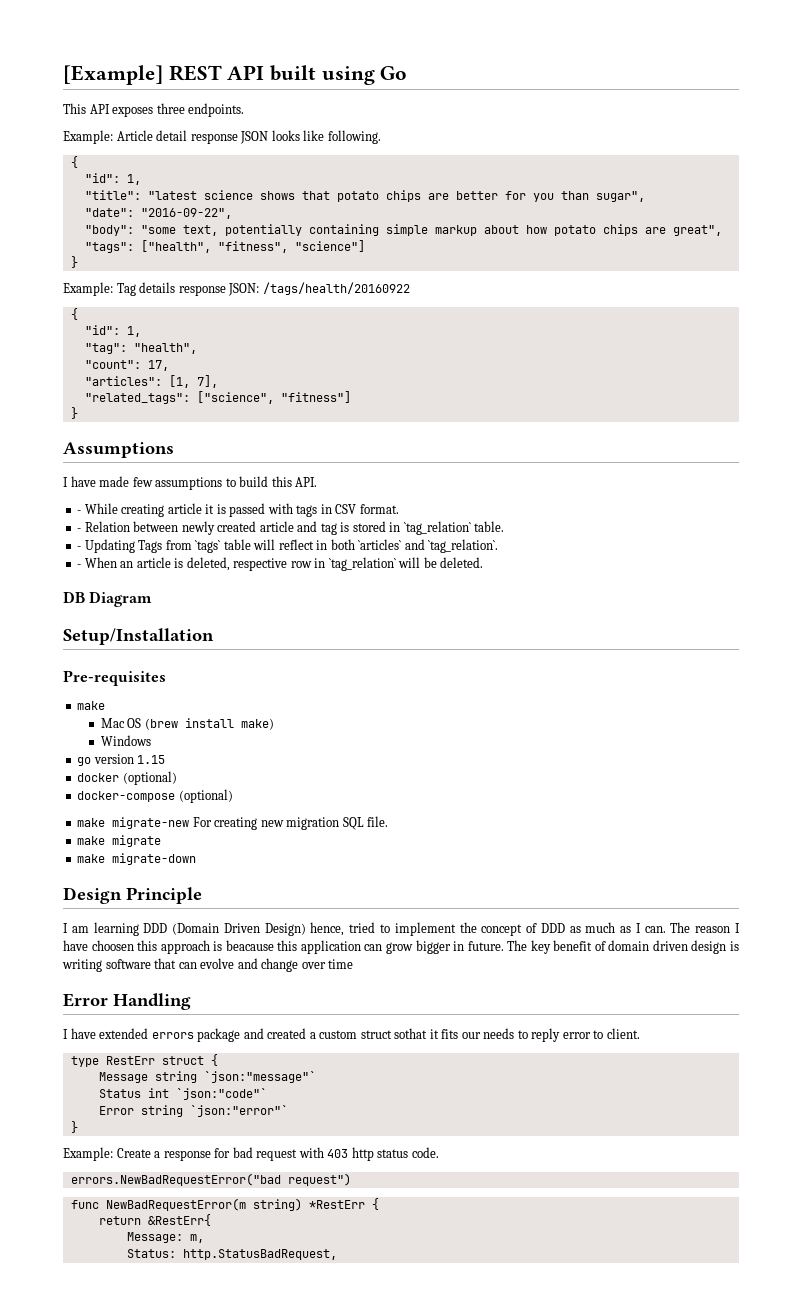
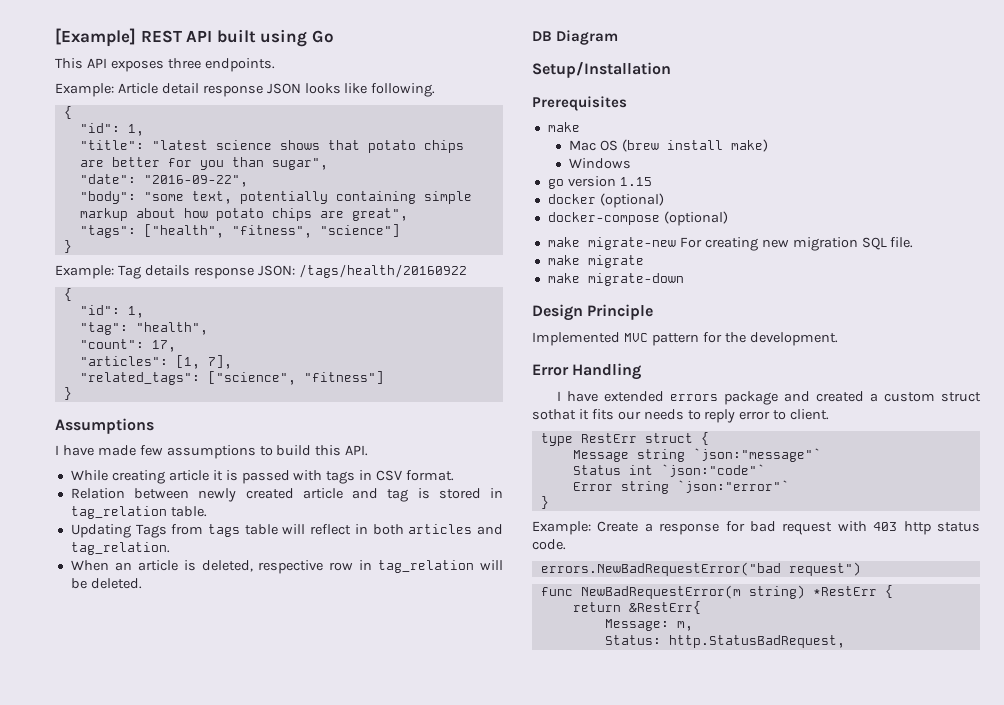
- - While creating article it is passed with tags in CSV format.
+ While creating article it is passed with tags in CSV format.
- - Relation between newly created article and tag is stored in `tag_relation` table.
+ Relation between newly created article and tag is stored in tag_relation table.
- - Updating Tags from `tags` table will reflect in both `articles` and `tag_relation`.
- - When an article is deleted, respective row in `tag_relation` will be deleted.
+ Updating Tags from tags table will reflect in both articles and tag_relation.
+ When an article is deleted, respective row in tag_relation will be deleted.
- Pre-requisites
+ Prerequisites
- I am learning DDD (Domain Driven Design) hence, tried to implement the concept of DDD as much as I can. The reason I have choosen this approach is beacause this application can grow bigger in future. The key benefit of domain driven design is writing software that can evolve and change over time
+ Implemented MVC pattern for the development.

